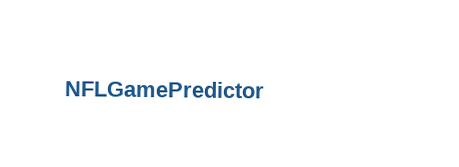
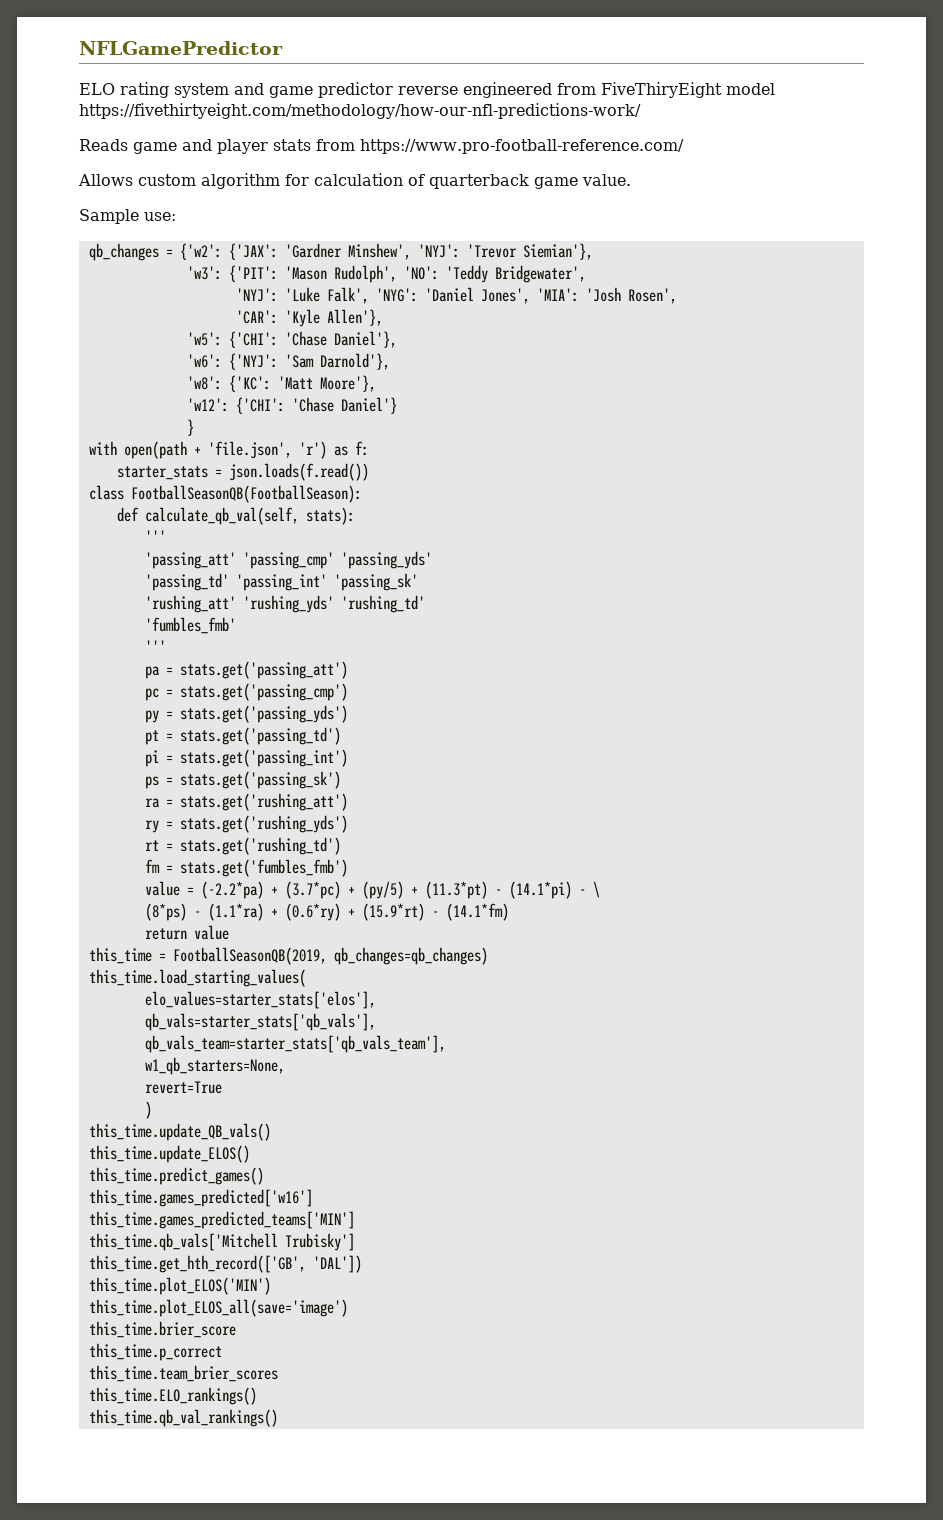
+ ELO rating system and game predictor reverse engineered from FiveThiryEight model https://fivethirtyeight.com/methodology/how-our-nfl-predictions-work/
+ Reads game and player stats from https://www.pro-football-reference.com/
+ Allows custom algorithm for calculation of quarterback game value.
+ Sample use:
+ qb_changes = {'w2': {'JAX': 'Gardner Minshew', 'NYJ': 'Trevor Siemian'},
+ 'w3': {'PIT': 'Mason Rudolph', 'NO': 'Teddy Bridgewater',
+ 'NYJ': 'Luke Falk', 'NYG': 'Daniel Jones', 'MIA': 'Josh Rosen',
+ 'CAR': 'Kyle Allen'},
+ 'w5': {'CHI': 'Chase Daniel'},
+ 'w6': {'NYJ': 'Sam Darnold'},
+ 'w8': {'KC': 'Matt Moore'},
+ 'w12': {'CHI': 'Chase Daniel'}
+ }
+ with open(path + 'file.json', 'r') as f:
+ starter_stats = json.loads(f.read())
+ class FootballSeasonQB(FootballSeason):
+ def calculate_qb_val(self, stats):
+ '''
+ 'passing_att' 'passing_cmp' 'passing_yds'
+ 'passing_td' 'passing_int' 'passing_sk'
+ 'rushing_att' 'rushing_yds' 'rushing_td'
+ 'fumbles_fmb'
+ '''
+ pa = stats.get('passing_att')
+ pc = stats.get('passing_cmp')
+ py = stats.get('passing_yds')
+ pt = stats.get('passing_td')
+ pi = stats.get('passing_int')
+ ps = stats.get('passing_sk')
+ ra = stats.get('rushing_att')
+ ry = stats.get('rushing_yds')
+ rt = stats.get('rushing_td')
+ fm = stats.get('fumbles_fmb')
+ value = (-2.2*pa) + (3.7*pc) + (py/5) + (11.3*pt) - (14.1*pi) - \
+ (8*ps) - (1.1*ra) + (0.6*ry) + (15.9*rt) - (14.1*fm)
+ return value
+ this_time = FootballSeasonQB(2019, qb_changes=qb_changes)
+ this_time.load_starting_values(
+ elo_values=starter_stats['elos'],
+ qb_vals=starter_stats['qb_vals'],
+ qb_vals_team=starter_stats['qb_vals_team'],
+ w1_qb_starters=None,
+ revert=True
+ )
+ this_time.update_QB_vals()
+ this_time.update_ELOS()
+ this_time.predict_games()
+ this_time.games_predicted['w16']
+ this_time.games_predicted_teams['MIN']
+ this_time.qb_vals['Mitchell Trubisky']
+ this_time.get_hth_record(['GB', 'DAL'])
+ this_time.plot_ELOS('MIN')
+ this_time.plot_ELOS_all(save='image')
+ this_time.brier_score
+ this_time.p_correct
+ this_time.team_brier_scores
+ this_time.ELO_rankings()
+ this_time.qb_val_rankings()

